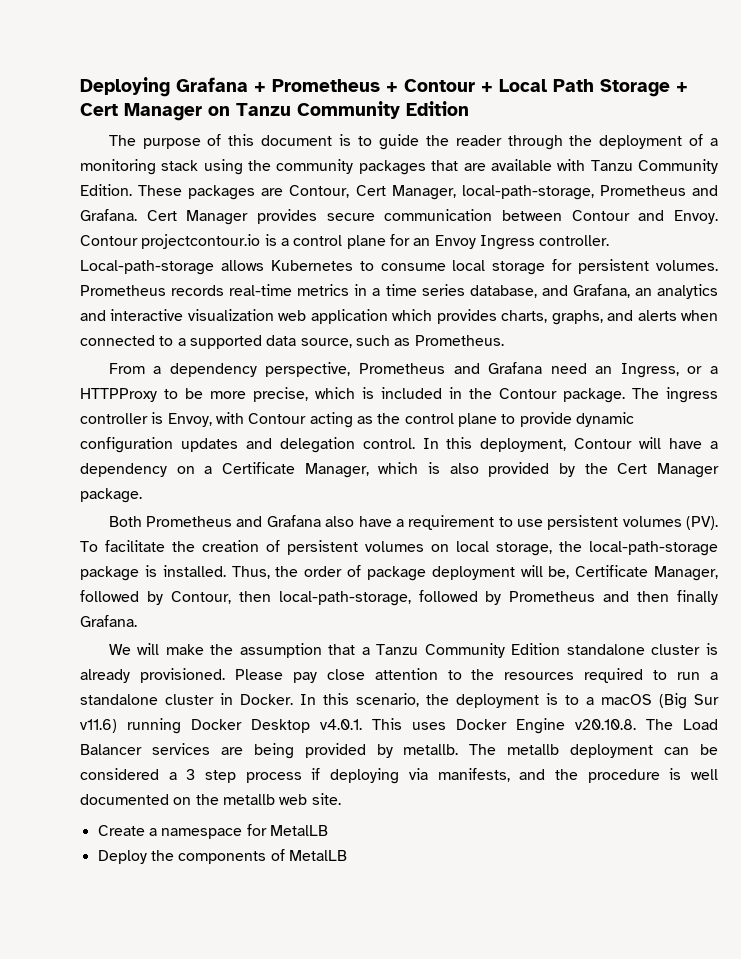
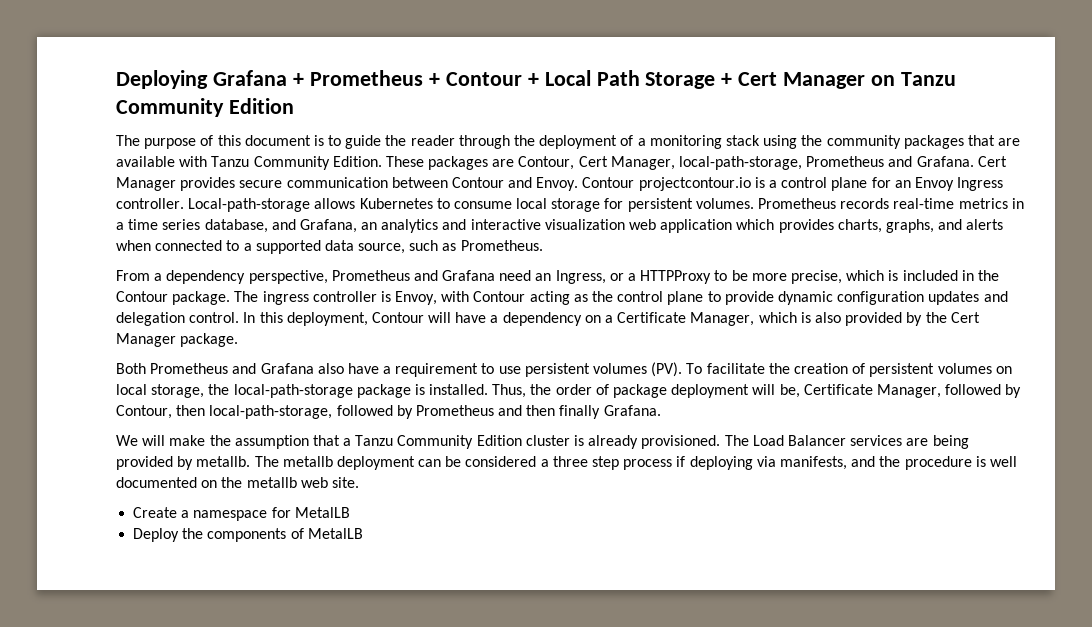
- We will make the assumption that a Tanzu Community Edition standalone cluster is already provisioned.
+ We will make the assumption that a Tanzu Community Edition cluster is already provisioned.
- Please pay close attention to the resources required to run a standalone cluster in Docker. In this scenario, the deployment is to a macOS (Big Sur v11.6) running Docker Desktop v4.0.1. This uses Docker Engine v20.10.8. The Load Balancer services are being provided by metallb.
+ The Load Balancer services are being provided by metallb.
- The metallb deployment can be considered a 3 step process if deploying via manifests, and the procedure is well documented on the metallb web site.
+ The metallb deployment can be considered a three step process if deploying via manifests, and the procedure is well documented on the metallb web site.

